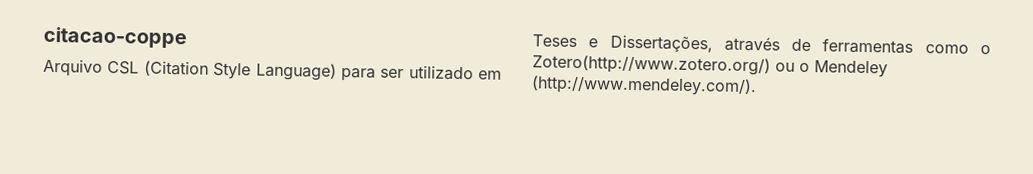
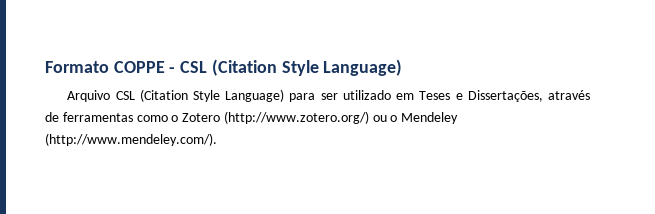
- citacao-coppe
+ Formato COPPE - CSL (Citation Style Language)
- Arquivo CSL (Citation Style Language) para ser utilizado em Teses e Dissertações, através de ferramentas como o Zotero(http://www.zotero.org/) ou o Mendeley (http://www.mendeley.com/).
+ Arquivo CSL (Citation Style Language) para ser utilizado em Teses e Dissertações, através de ferramentas como o Zotero (http://www.zotero.org/) ou o Mendeley (http://www.mendeley.com/).

